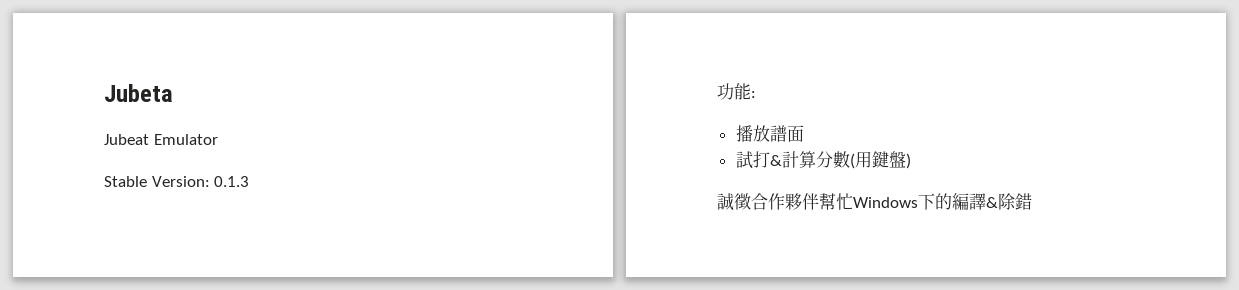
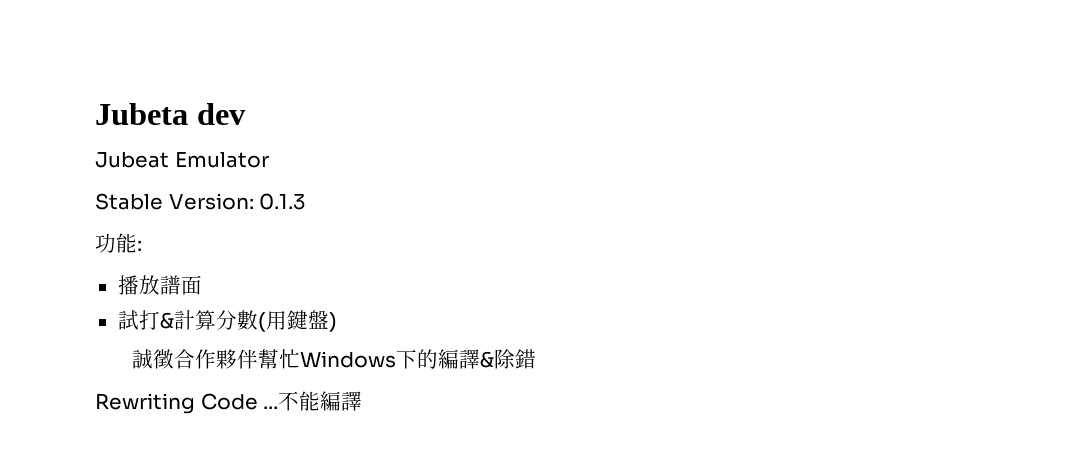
- Jubeta
+ Jubeta dev
+ Rewriting Code ...不能編譯

